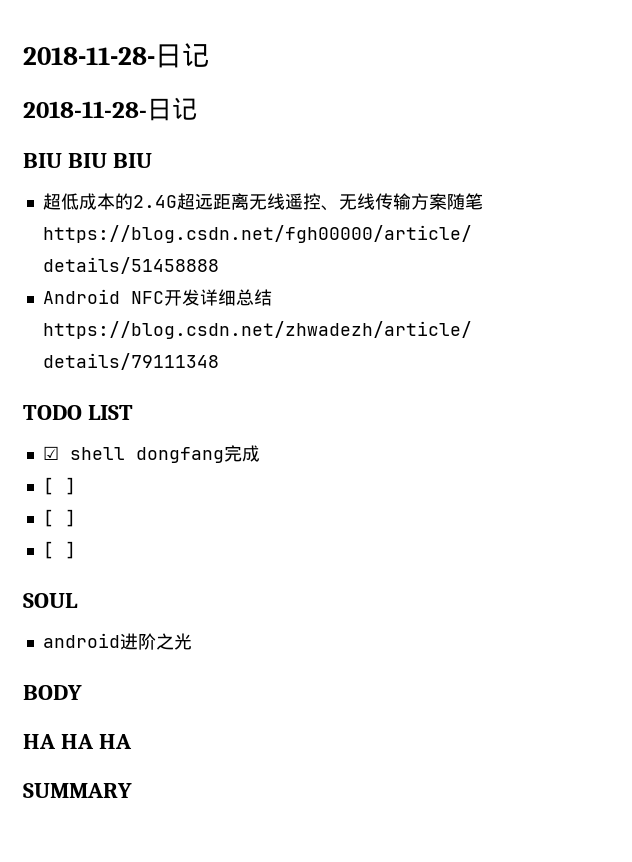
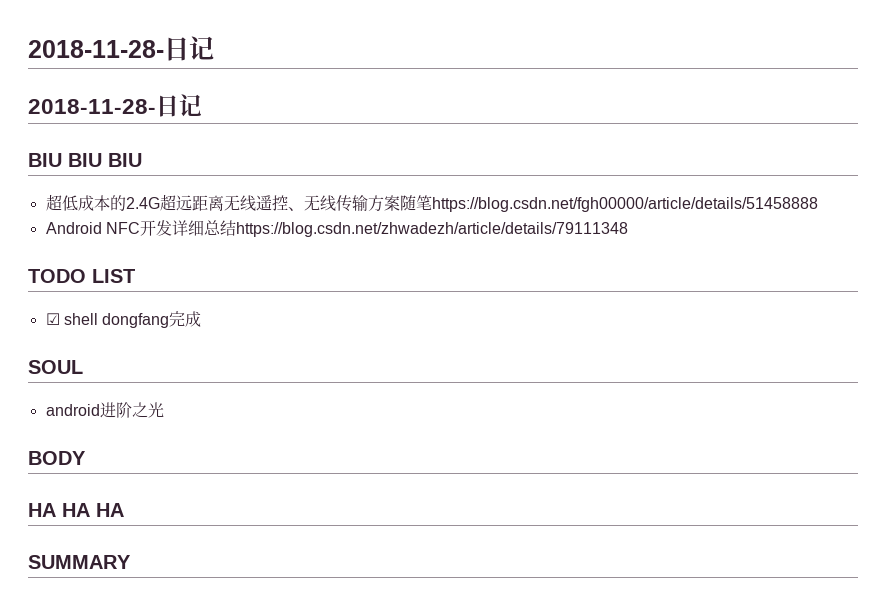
  ☑ shell dongfang完成
- [ ]
- [ ]
- [ ]

